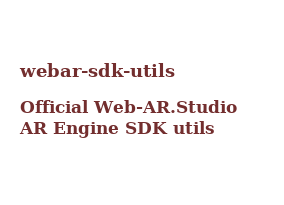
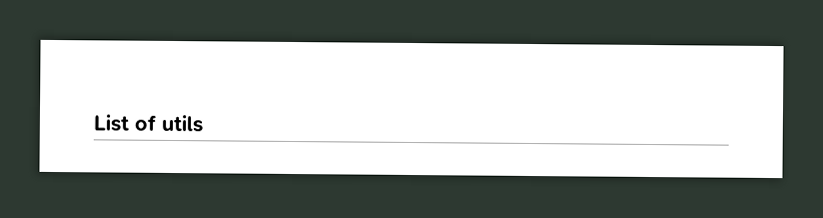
- webar-sdk-utils
- Official Web-AR.Studio AR Engine SDK utils
+ List of utils

